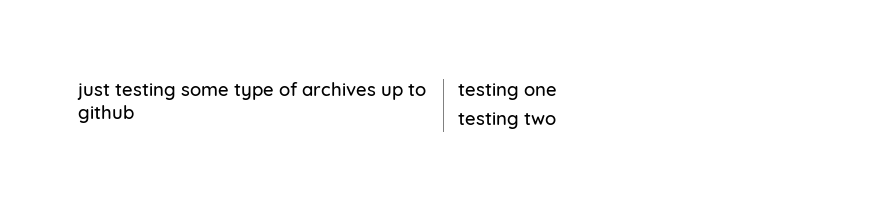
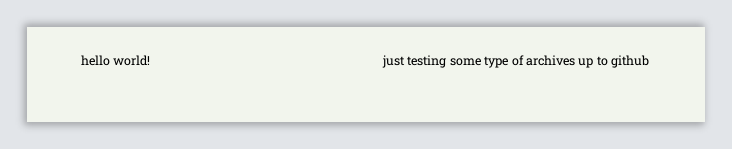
+ hello world!
- testing one
- testing two

